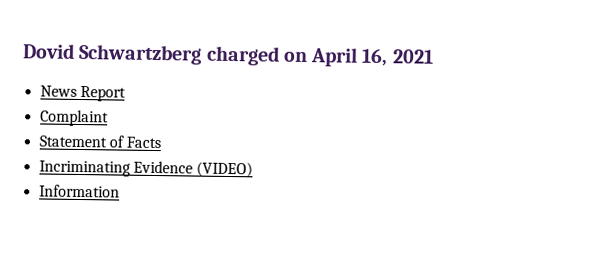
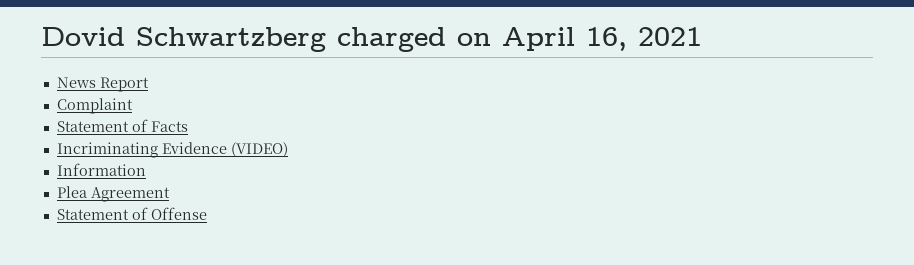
+ Plea Agreement
+ Statement of Offense

